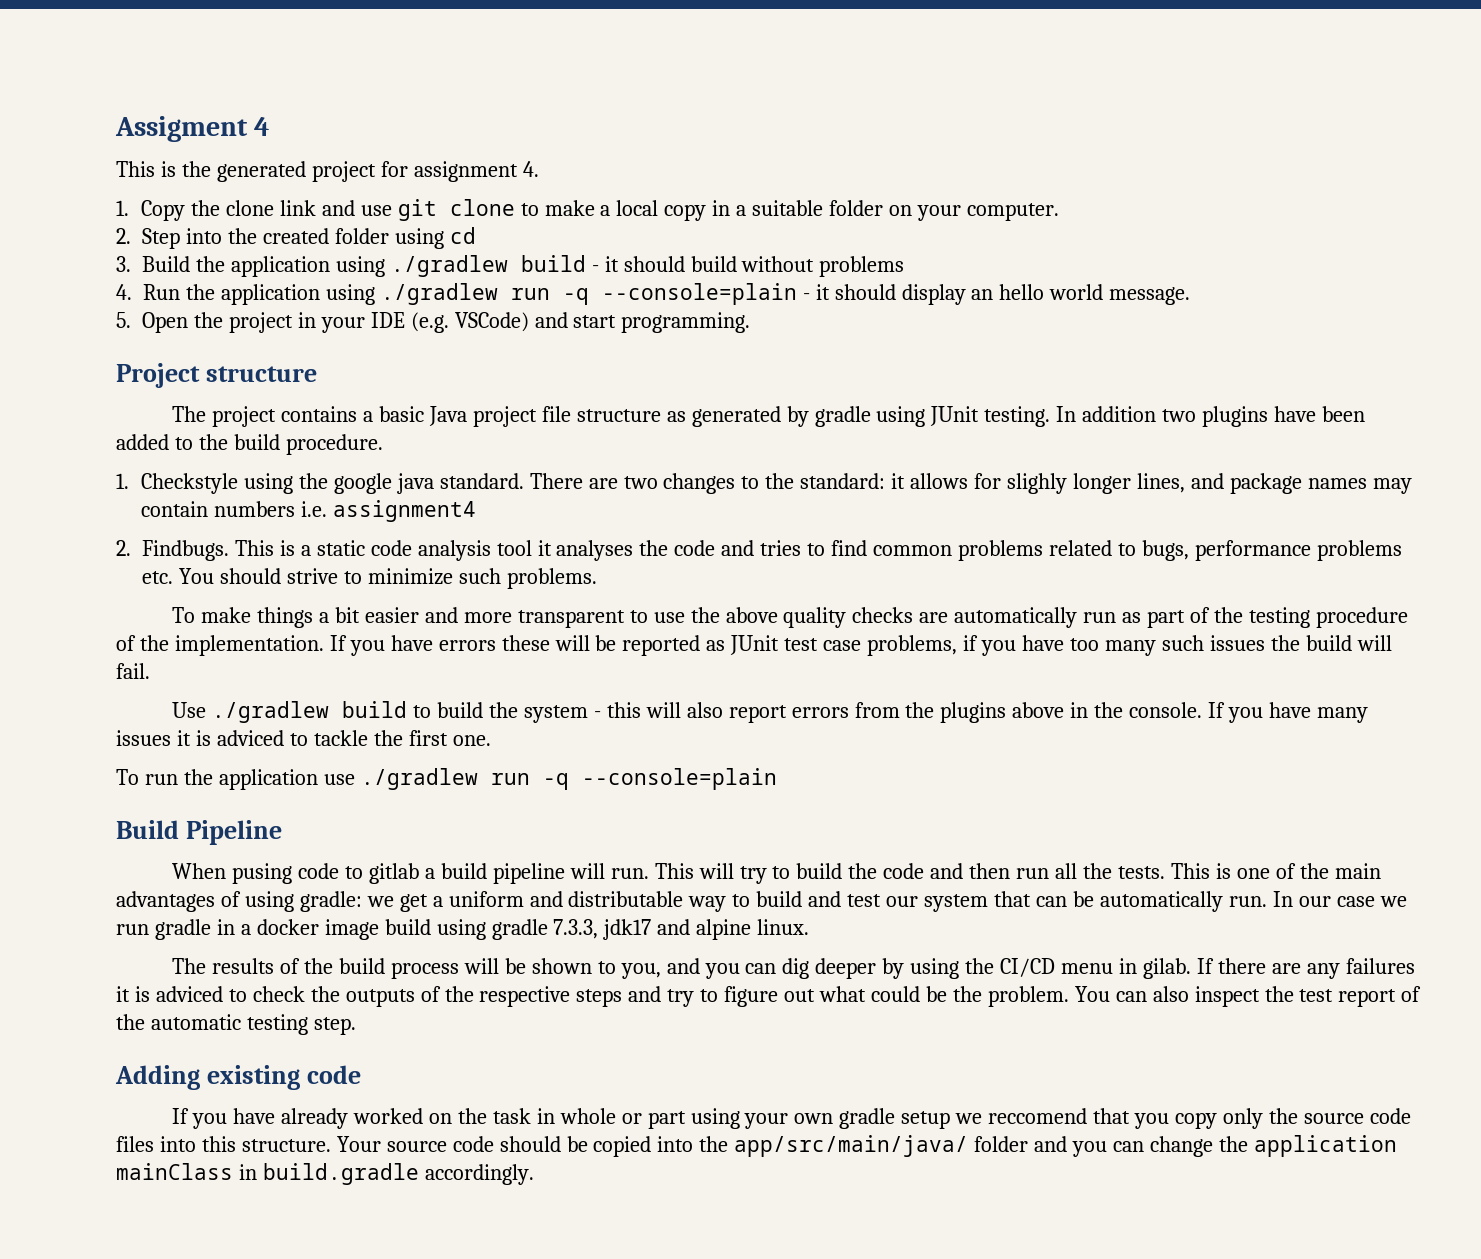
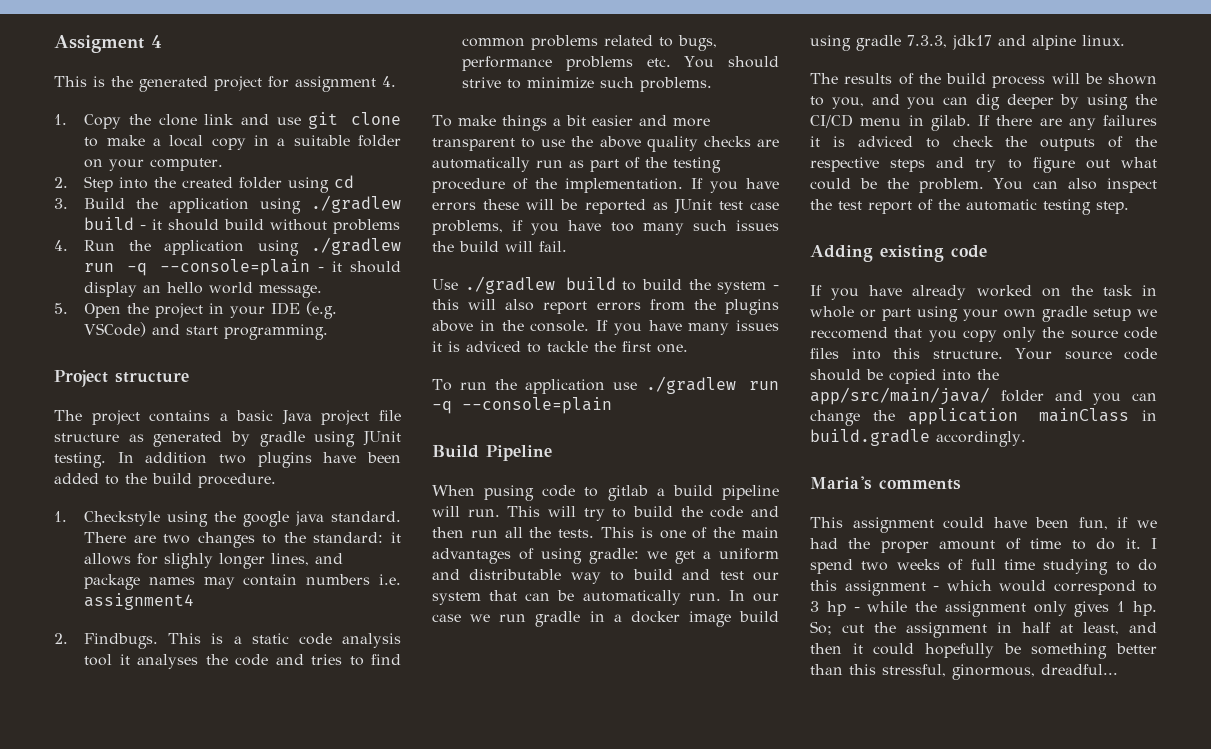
+ Maria's comments
+ This assignment could have been fun, if we had the proper amount of time to do it. I spend two weeks of full time studying to do this assignment - which would correspond to 3 hp - while the assignment only gives 1 hp. So; cut the assignment in half at least, and then it could hopefully be something better than this stressful, ginormous, dreadful...

